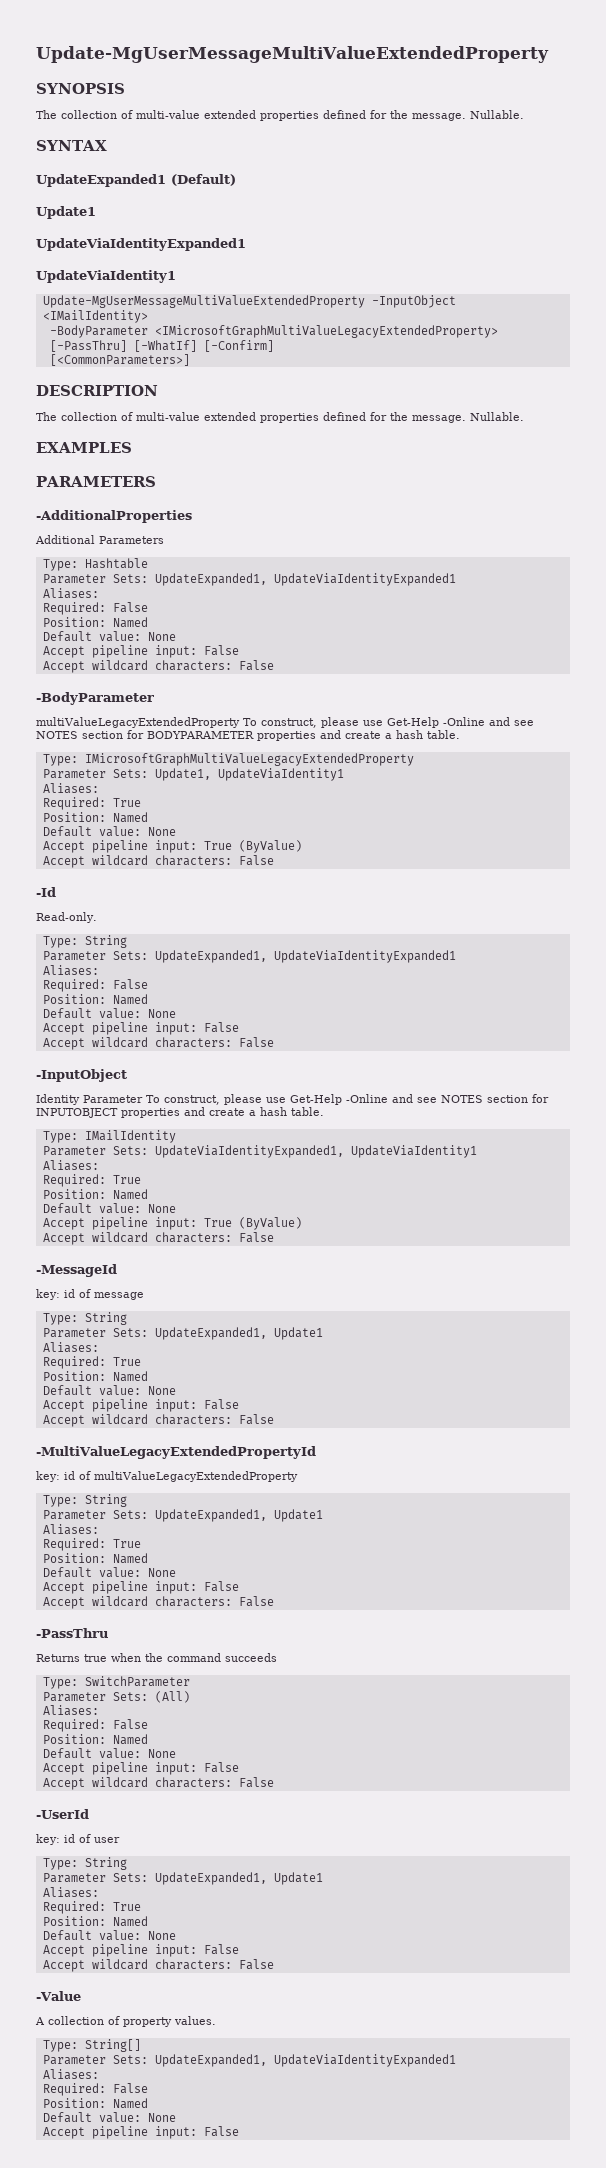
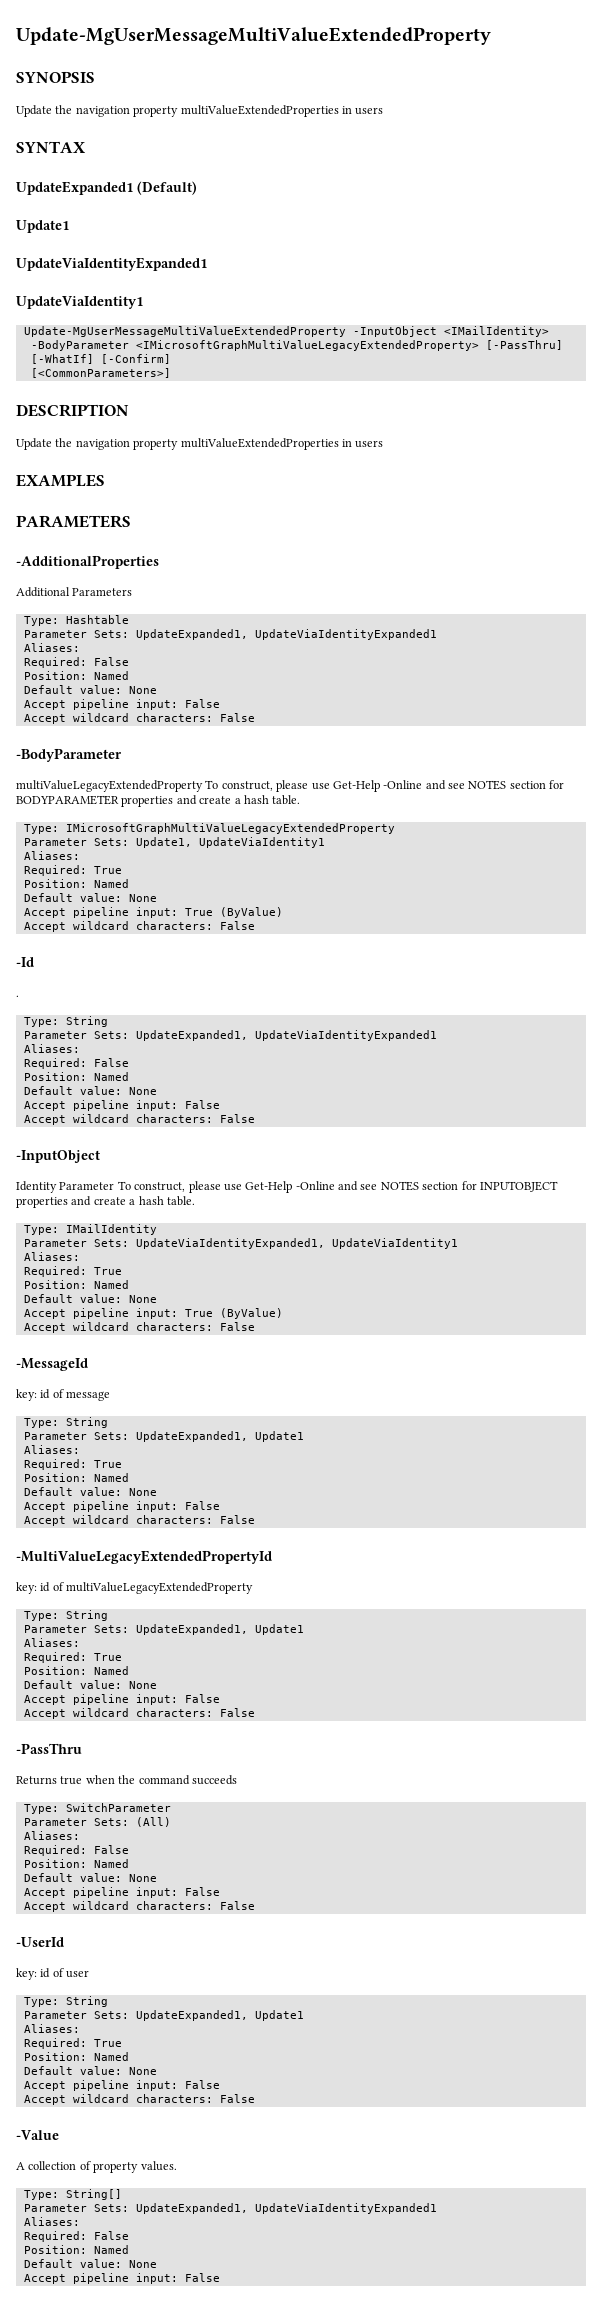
  SYNOPSIS
- The collection of multi-value extended properties defined for the message. Nullable.
+ Update the navigation property multiValueExtendedProperties in users
  DESCRIPTION
- The collection of multi-value extended properties defined for the message. Nullable.
+ Update the navigation property multiValueExtendedProperties in users
- Read-only.
+ .

